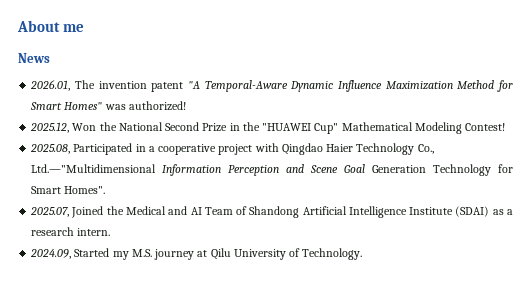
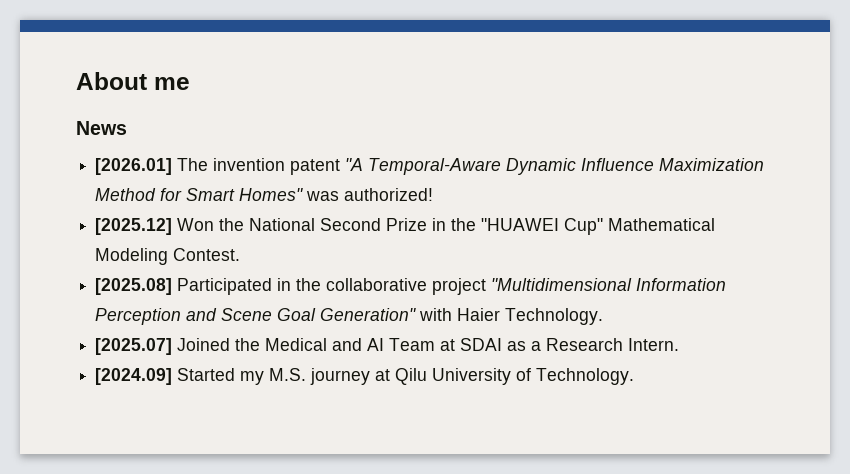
- 2026.01, The invention patent "A Temporal-Aware Dynamic Influence Maximization Method for Smart Homes" was authorized!
+ [2026.01] The invention patent "A Temporal-Aware Dynamic Influence Maximization Method for Smart Homes" was authorized!
- 2025.12, Won the National Second Prize in the "HUAWEI Cup" Mathematical Modeling Contest!
- 2025.08, Participated in a cooperative project with Qingdao Haier Technology Co., Ltd.—"Multidimensional Information Perception and Scene Goal Generation Technology for Smart Homes".
- 2025.07, Joined the Medical and AI Team of Shandong Artificial Intelligence Institute (SDAI) as a research intern.
- 2024.09, Started my M.S. journey at Qilu University of Technology.
+ [2025.12] Won the National Second Prize in the "HUAWEI Cup" Mathematical Modeling Contest.
+ [2025.08] Participated in the collaborative project "Multidimensional Information Perception and Scene Goal Generation" with Haier Technology.
+ [2025.07] Joined the Medical and AI Team at SDAI as a Research Intern.
+ [2024.09] Started my M.S. journey at Qilu University of Technology.

